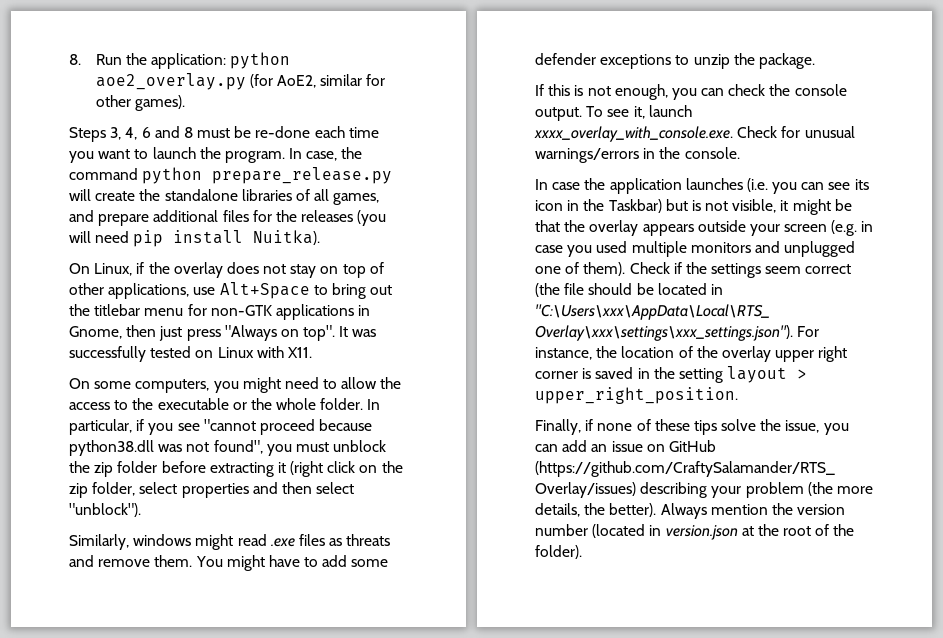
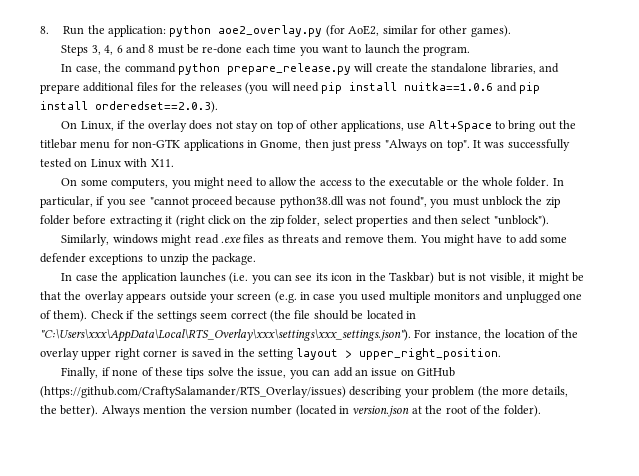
- Steps 3, 4, 6 and 8 must be re-done each time you want to launch the program. In case, the command python prepare_release.py will create the standalone libraries of all games, and prepare additional files for the releases (you will need pip install Nuitka).
+ Steps 3, 4, 6 and 8 must be re-done each time you want to launch the program.
+ In case, the command python prepare_release.py will create the standalone libraries, and prepare additional files for the releases (you will need pip install nuitka==1.0.6 and pip install orderedset==2.0.3).
- If this is not enough, you can check the console output. To see it, launch xxxx_overlay_with_console.exe. Check for unusual warnings/errors in the console.

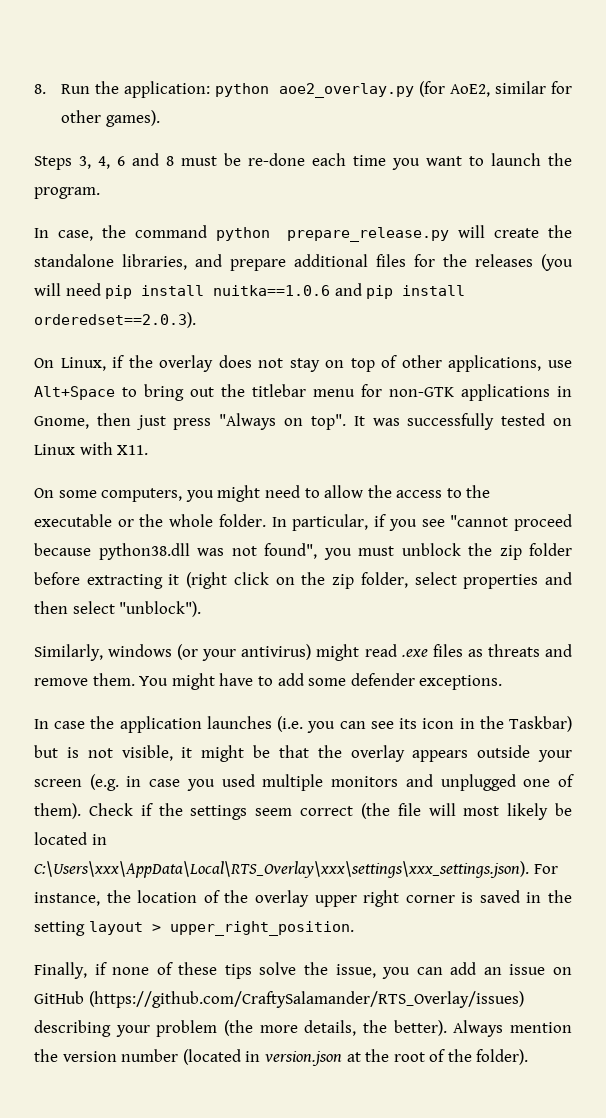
- Similarly, windows might read .exe files as threats and remove them.
+ Similarly, windows (or your antivirus) might read .exe files as threats and remove them.
- You might have to add some defender exceptions to unzip the package.
+ You might have to add some defender exceptions.
- Check if the settings seem correct (the file should be located in "C:\Users\xxx\AppData\Local\RTS_Overlay\xxx\settings\xxx_settings.json"). For instance, the location of the overlay upper right corner is saved in the setting layout > upper_right_position.
+ Check if the settings seem correct (the file will most likely be located in C:\Users\xxx\AppData\Local\RTS_Overlay\xxx\settings\xxx_settings.json). For instance, the location of the overlay upper right corner is saved in the setting layout > upper_right_position.

